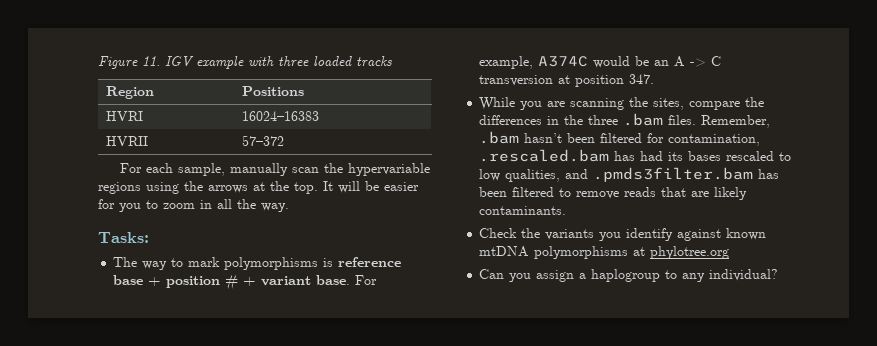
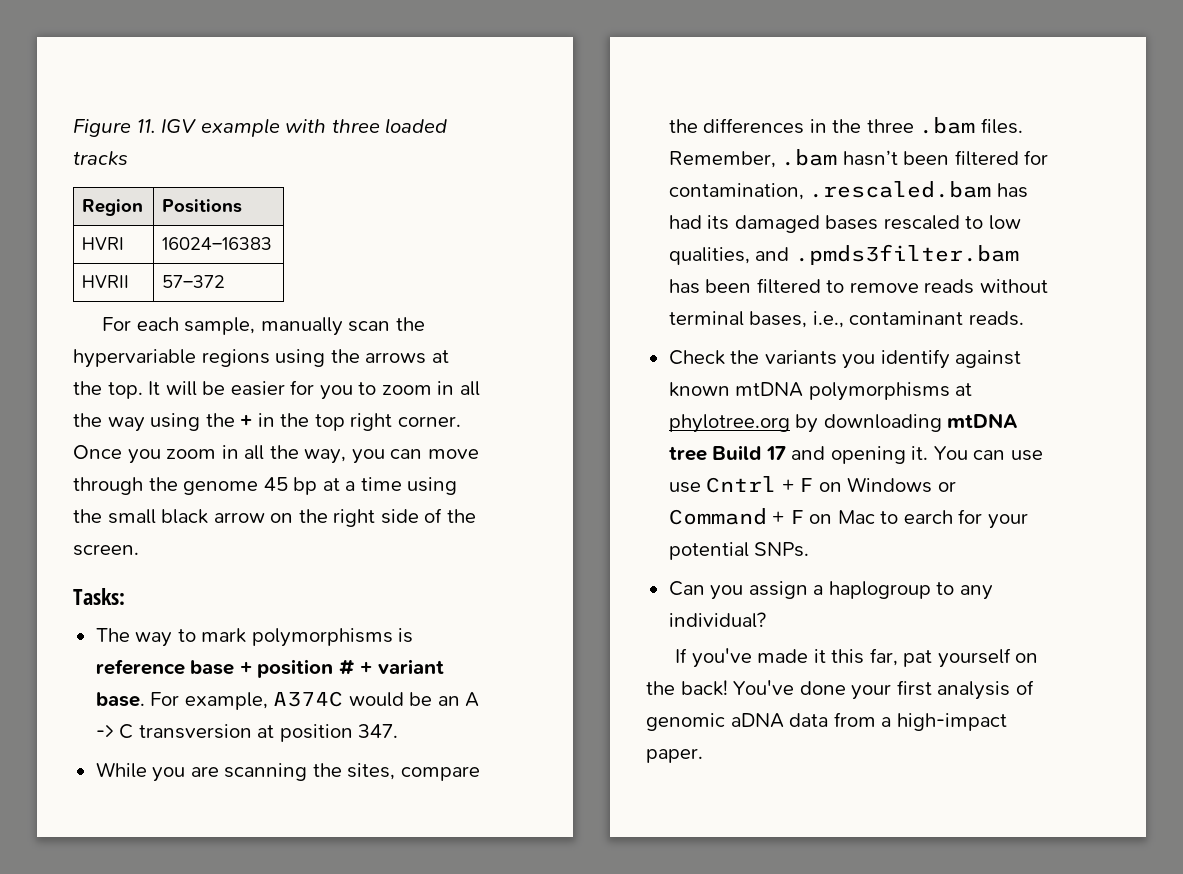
- It will be easier for you to zoom in all the way.
+ It will be easier for you to zoom in all the way using the + in the top right corner. Once you zoom in all the way, you can move through the genome 45 bp at a time using the small black arrow on the right side of the screen.
- Remember, .bam hasn’t been filtered for contamination, .rescaled.bam has had its bases rescaled to low qualities, and .pmds3filter.bam has been filtered to remove reads that are likely contaminants.
+ Remember, .bam hasn’t been filtered for contamination, .rescaled.bam has had its damaged bases rescaled to low qualities, and .pmds3filter.bam has been filtered to remove reads without terminal bases, i.e., contaminant reads.
- Check the variants you identify against known mtDNA polymorphisms at phylotree.org
+ Check the variants you identify against known mtDNA polymorphisms at phylotree.org by downloading mtDNA tree Build 17 and opening it. You can use use Cntrl + F on Windows or Command + F on Mac to earch for your potential SNPs.
+ If you've made it this far, pat yourself on the back! You've done your first analysis of genomic aDNA data from a high-impact paper.

